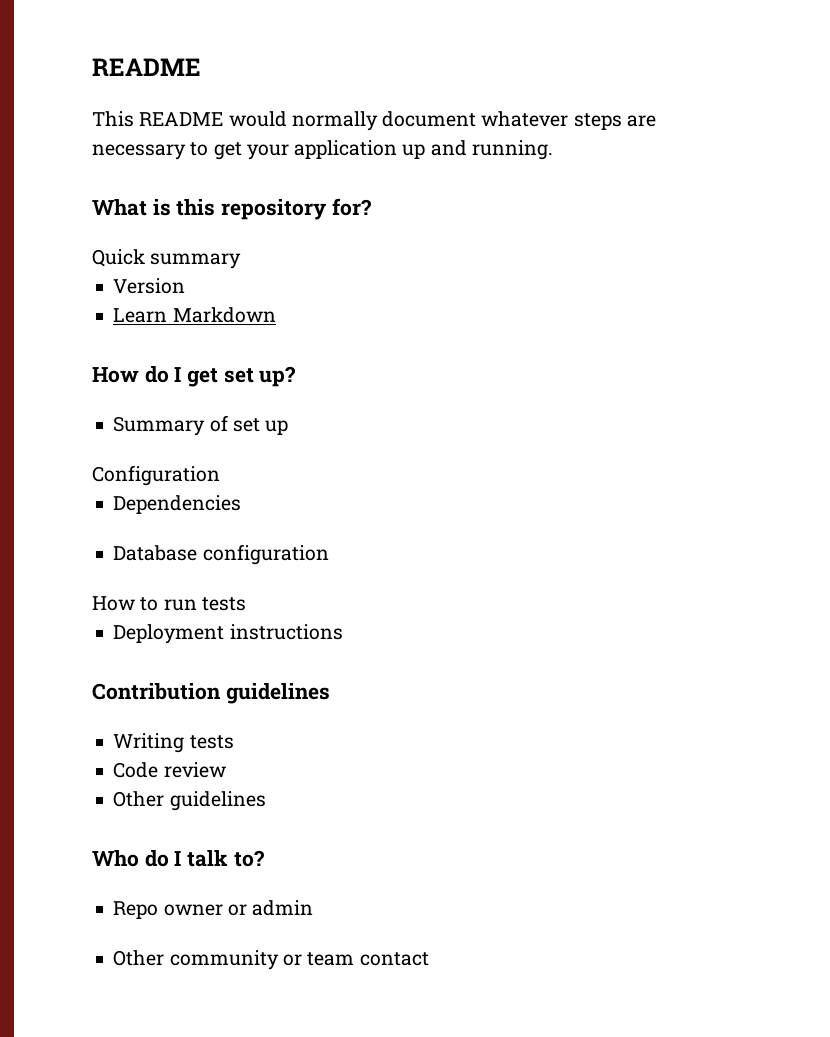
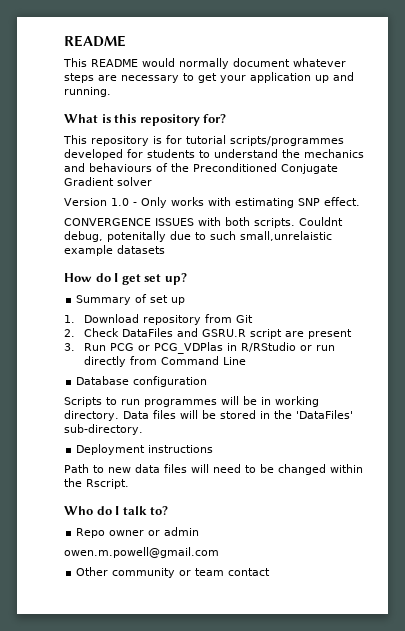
- Quick summary
- Version
- Learn Markdown
+ This repository is for tutorial scripts/programmes developed for students to understand the mechanics and behaviours of the Preconditioned Conjugate Gradient solver
+ Version 1.0 - Only works with estimating SNP effect.
+ CONVERGENCE ISSUES with both scripts. Couldnt debug, potenitally due to such small,unrelaistic example datasets
- Configuration
- Dependencies
+ 1. Download repository from Git
+ 2. Check DataFiles and GSRU.R script are present
+ 3. Run PCG or PCG_VDPlas in R/RStudio or run directly from Command Line
- How to run tests
+ Scripts to run programmes will be in working directory. Data files will be stored in the 'DataFiles' sub-directory.
  Deployment instructions
- Contribution guidelines
- Writing tests
- Code review
- Other guidelines
+ Path to new data files will need to be changed within the Rscript.
+ owen.m.powell@gmail.com

